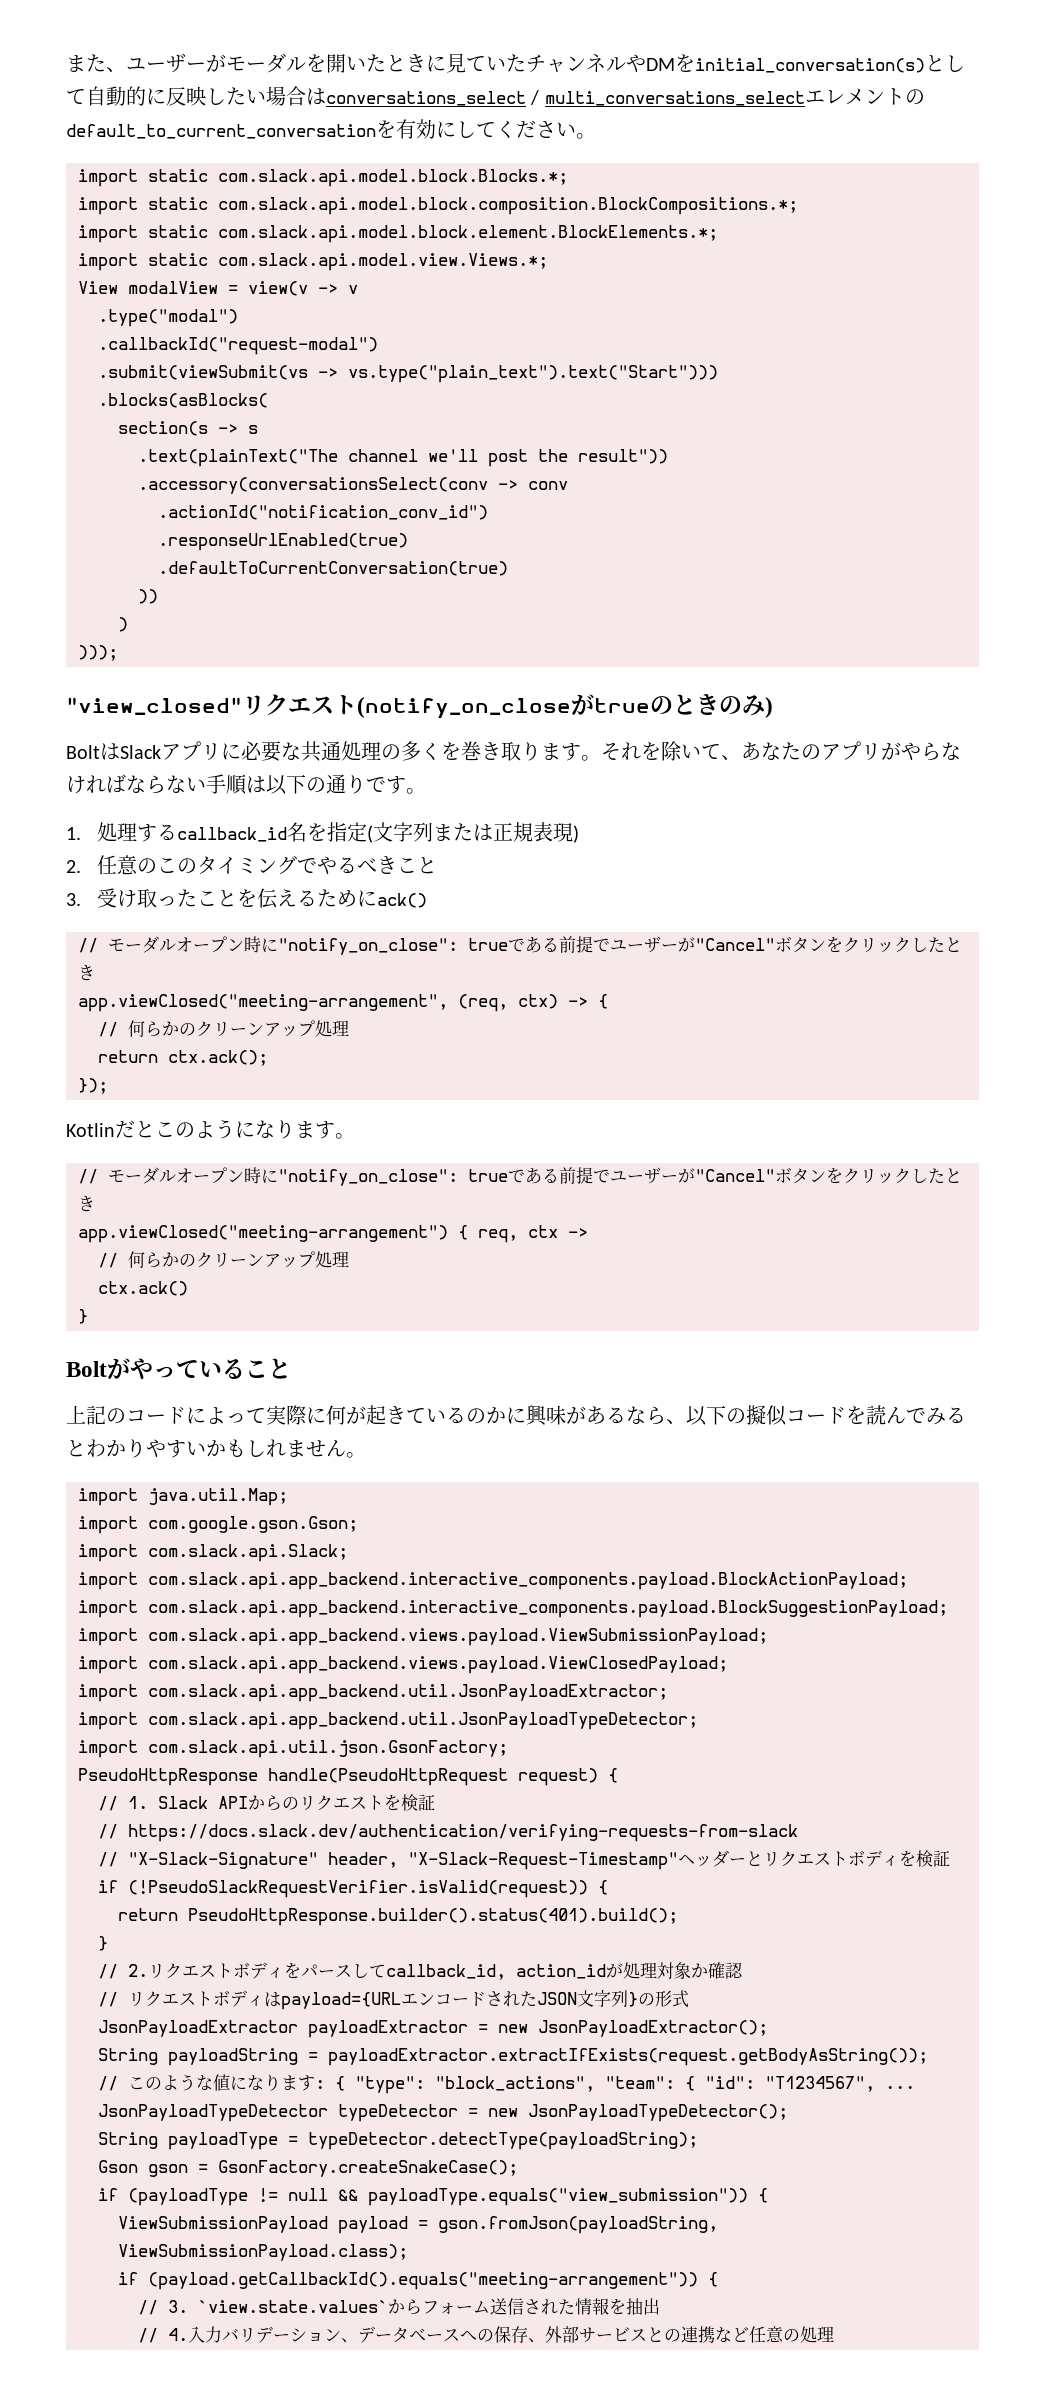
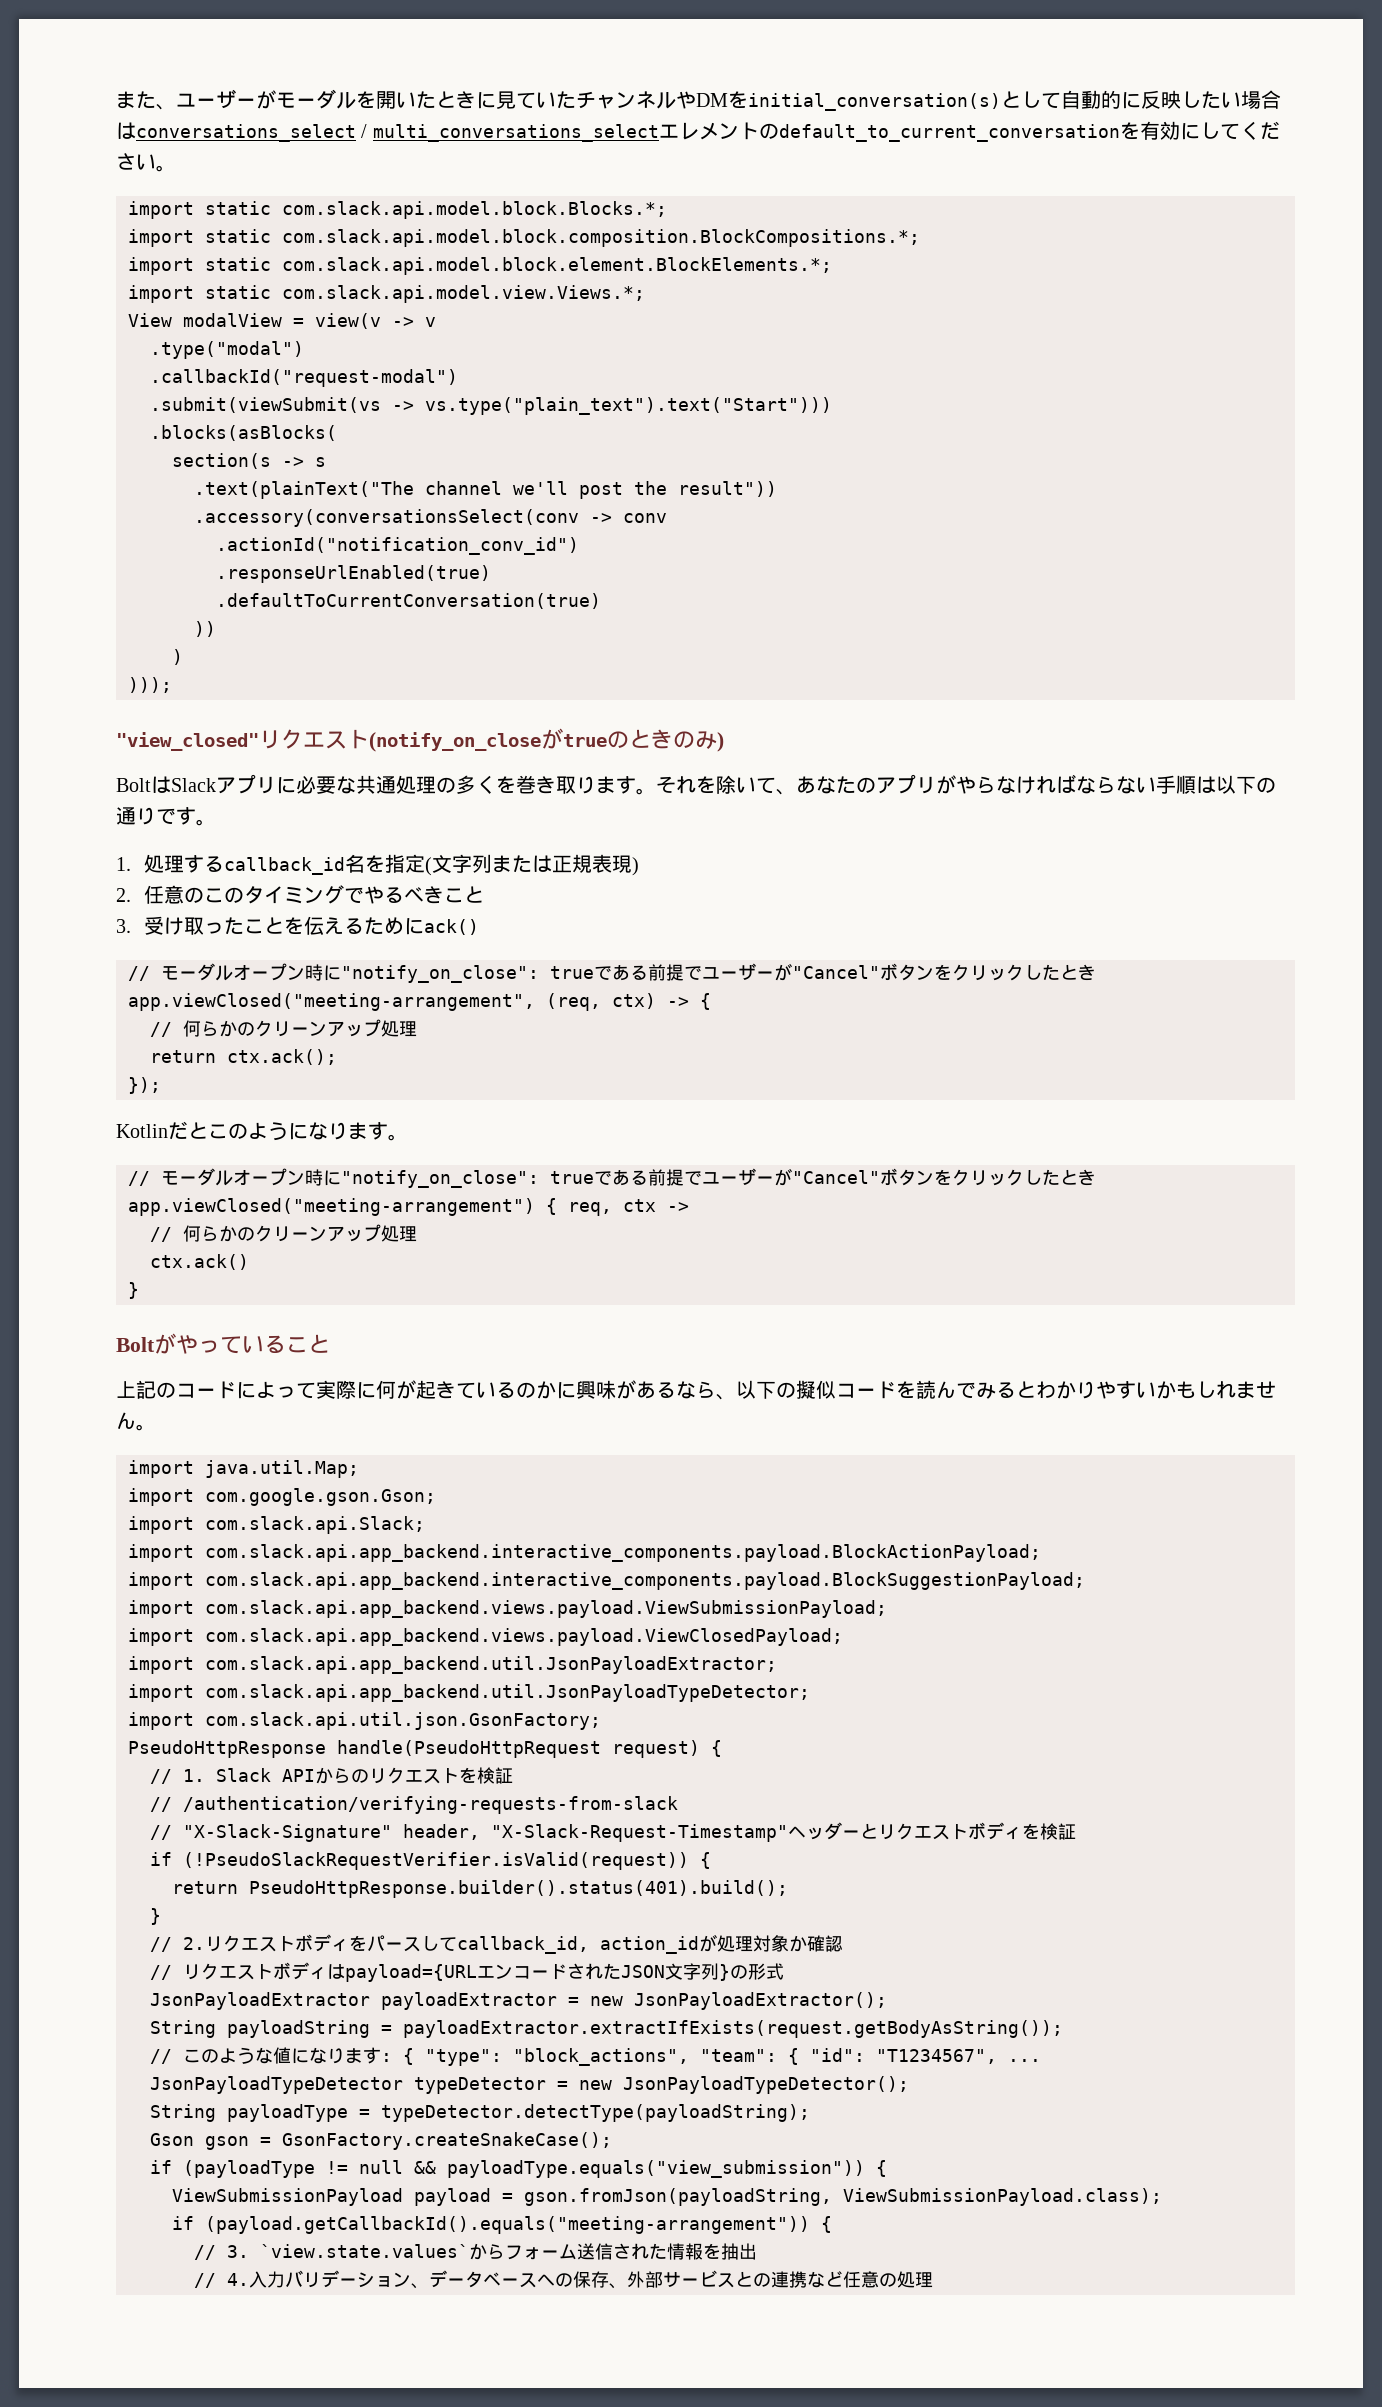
- // https://docs.slack.dev/authentication/verifying-requests-from-slack
+ // /authentication/verifying-requests-from-slack

